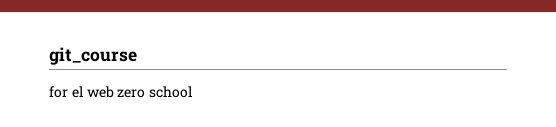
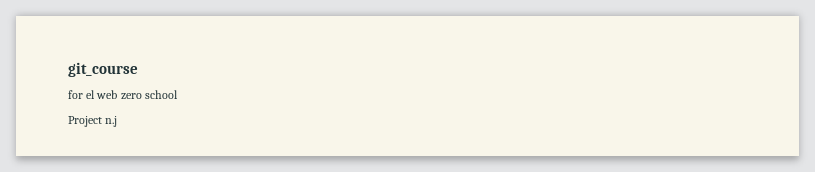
+ Project n.j

